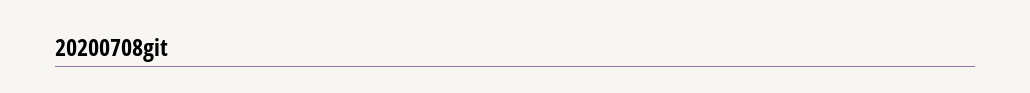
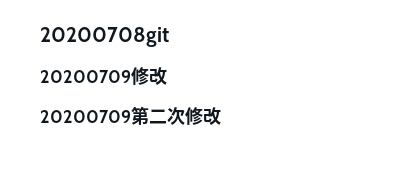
+ 20200709修改
+ 20200709第二次修改

